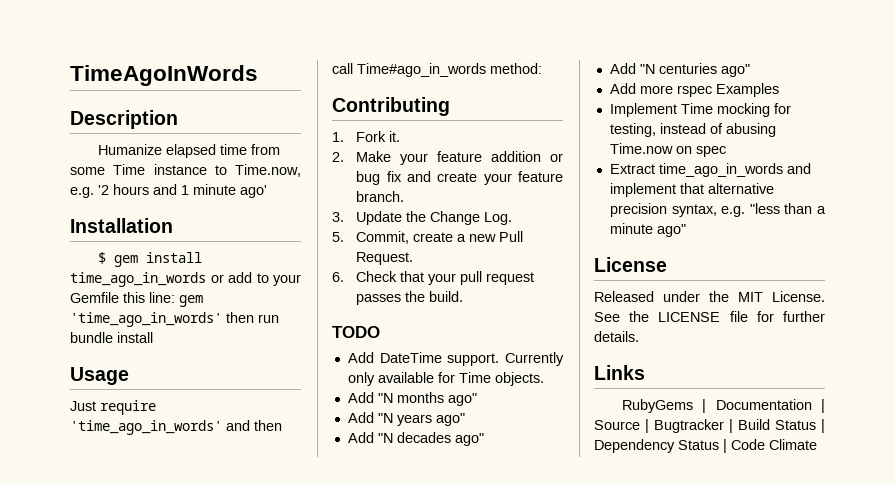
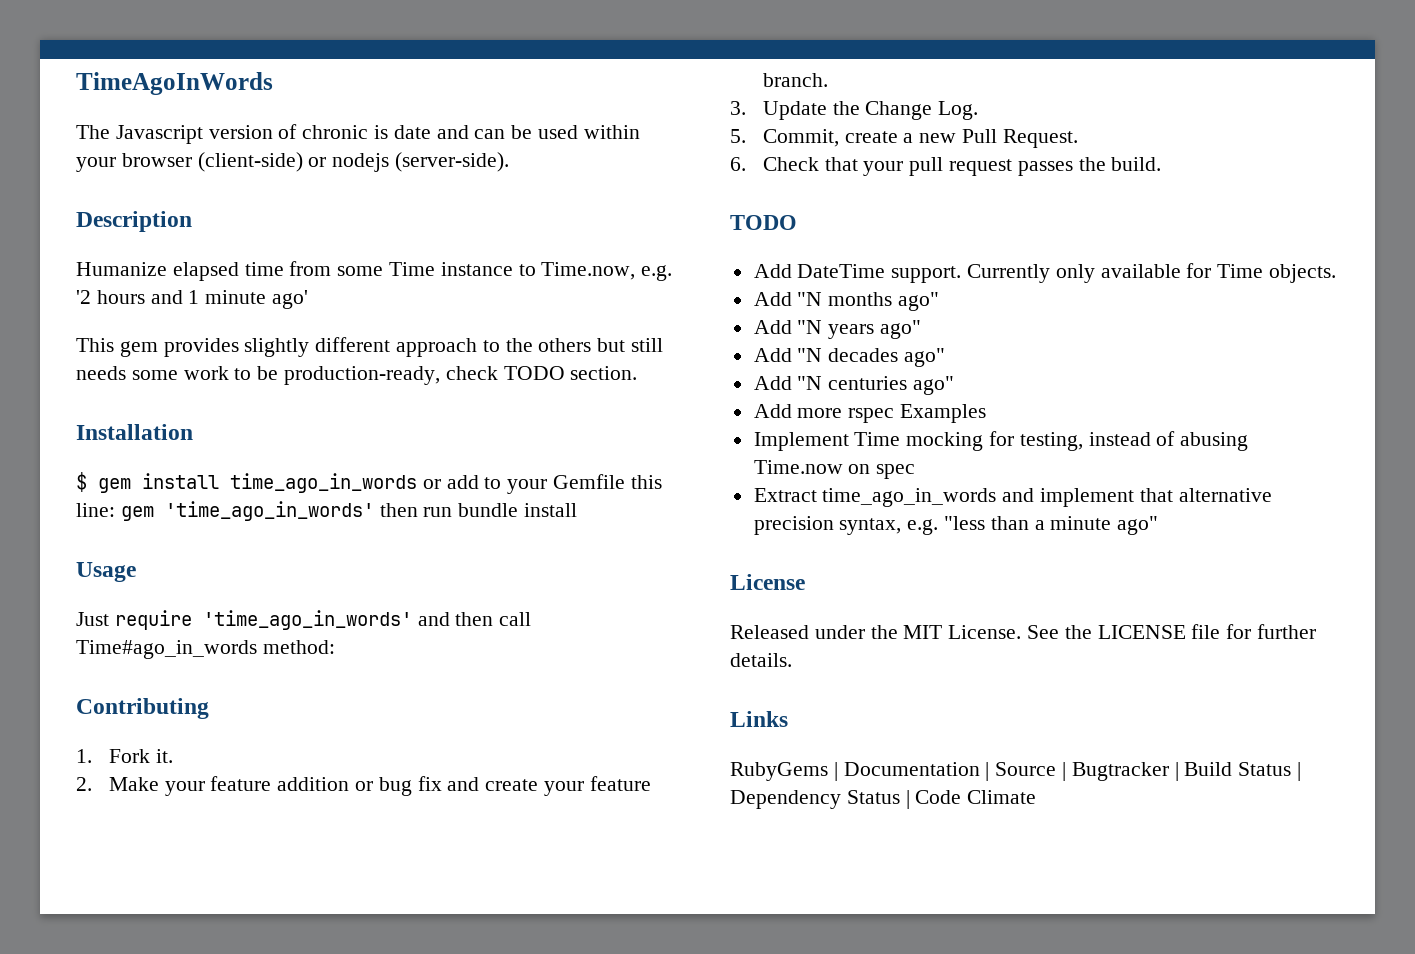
+ The Javascript version of chronic is date and can be used within your browser (client-side) or nodejs (server-side).
+ This gem provides slightly different approach to the others but still needs some work to be production-ready, check TODO section.

